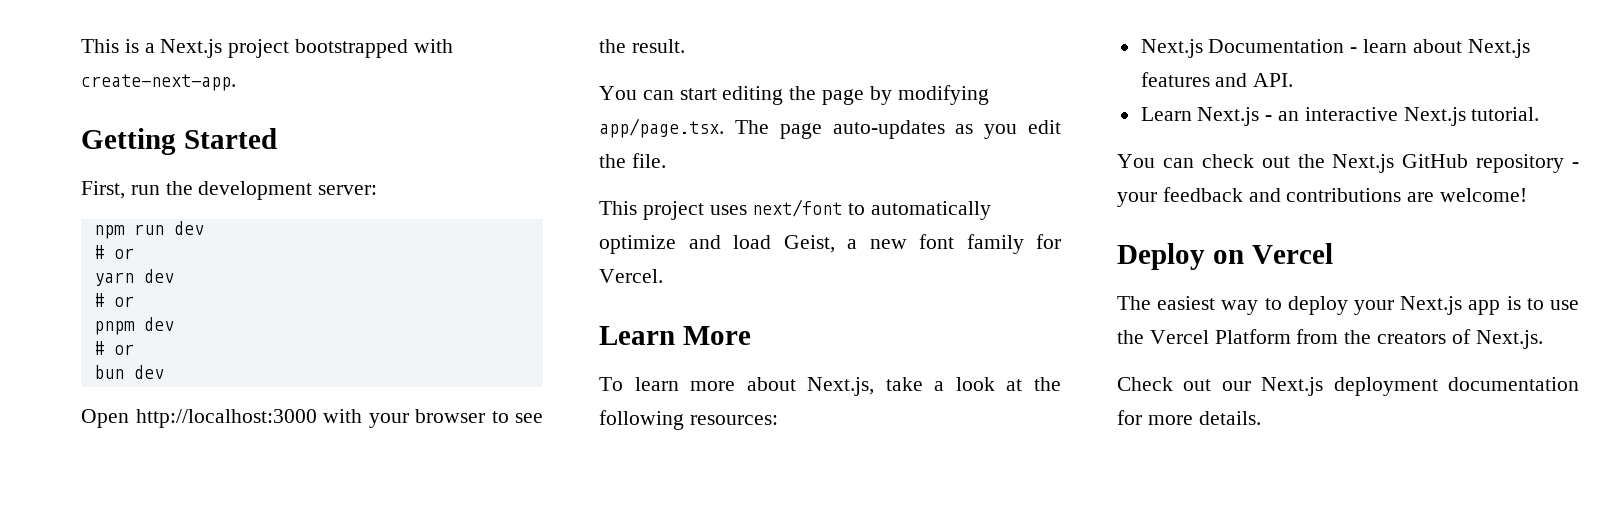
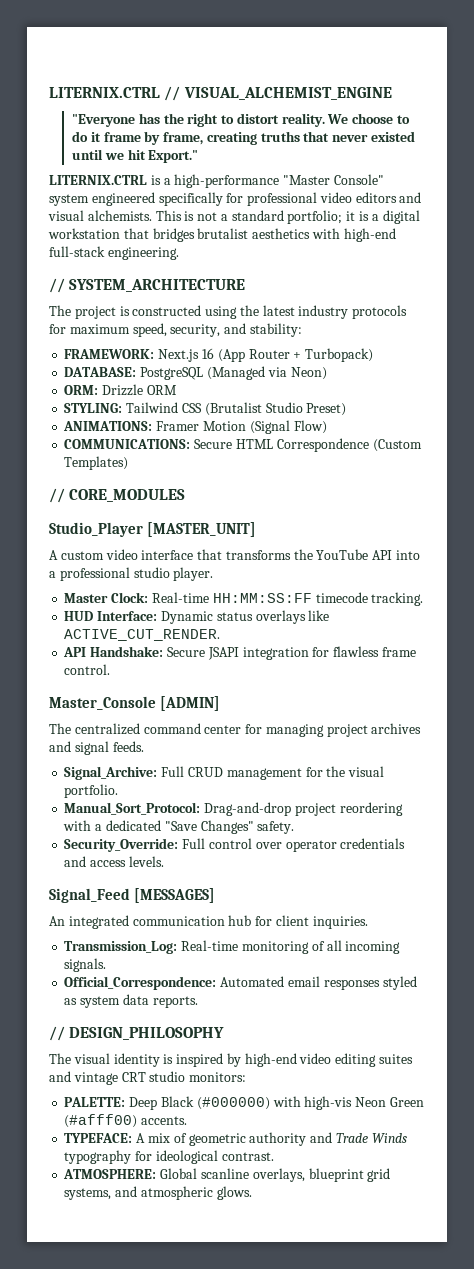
- This is a Next.js project bootstrapped with create-next-app.
- Getting Started
- First, run the development server:
- npm run dev
- # or
- yarn dev
- # or
- pnpm dev
- # or
- bun dev
- Open http://localhost:3000 with your browser to see the result.
- You can start editing the page by modifying app/page.tsx. The page auto-updates as you edit the file.
- This project uses next/font to automatically optimize and load Geist, a new font family for Vercel.
- Learn More
- To learn more about Next.js, take a look at the following resources:
- Next.js Documentation - learn about Next.js features and API.
- Learn Next.js - an interactive Next.js tutorial.
- You can check out the Next.js GitHub repository - your feedback and contributions are welcome!
- Deploy on Vercel
- The easiest way to deploy your Next.js app is to use the Vercel Platform from the creators of Next.js.
- Check out our Next.js deployment documentation for more details.
+ LITERNIX.CTRL // VISUAL_ALCHEMIST_ENGINE
+ "Everyone has the right to distort reality. We choose to do it frame by frame, creating truths that never existed until we hit Export."
+ LITERNIX.CTRL is a high-performance "Master Console" system engineered specifically for professional video editors and visual alchemists. This is not a standard portfolio; it is a digital workstation that bridges brutalist aesthetics with high-end full-stack engineering.
+ // SYSTEM_ARCHITECTURE
+ The project is constructed using the latest industry protocols for maximum speed, security, and stability:
+ FRAMEWORK: Next.js 16 (App Router + Turbopack)
+ DATABASE: PostgreSQL (Managed via Neon)
+ ORM: Drizzle ORM
+ STYLING: Tailwind CSS (Brutalist Studio Preset)
+ ANIMATIONS: Framer Motion (Signal Flow)
+ COMMUNICATIONS: Secure HTML Correspondence (Custom Templates)
+ // CORE_MODULES
+ Studio_Player [MASTER_UNIT]
+ A custom video interface that transforms the YouTube API into a professional studio player.
+ Master Clock: Real-time HH:MM:SS:FF timecode tracking.
+ HUD Interface: Dynamic status overlays like ACTIVE_CUT_RENDER.
+ API Handshake: Secure JSAPI integration for flawless frame control.
+ Master_Console [ADMIN]
+ The centralized command center for managing project archives and signal feeds.
+ Signal_Archive: Full CRUD management for the visual portfolio.
+ Manual_Sort_Protocol: Drag-and-drop project reordering with a dedicated "Save Changes" safety.
+ Security_Override: Full control over operator credentials and access levels.
+ Signal_Feed [MESSAGES]
+ An integrated communication hub for client inquiries.
+ Transmission_Log: Real-time monitoring of all incoming signals.
+ Official_Correspondence: Automated email responses styled as system data reports.
+ // DESIGN_PHILOSOPHY
+ The visual identity is inspired by high-end video editing suites and vintage CRT studio monitors:
+ PALETTE: Deep Black (#000000) with high-vis Neon Green (#afff00) accents.
+ TYPEFACE: A mix of geometric authority and Trade Winds typography for ideological contrast.
+ ATMOSPHERE: Global scanline overlays, blueprint grid systems, and atmospheric glows.

